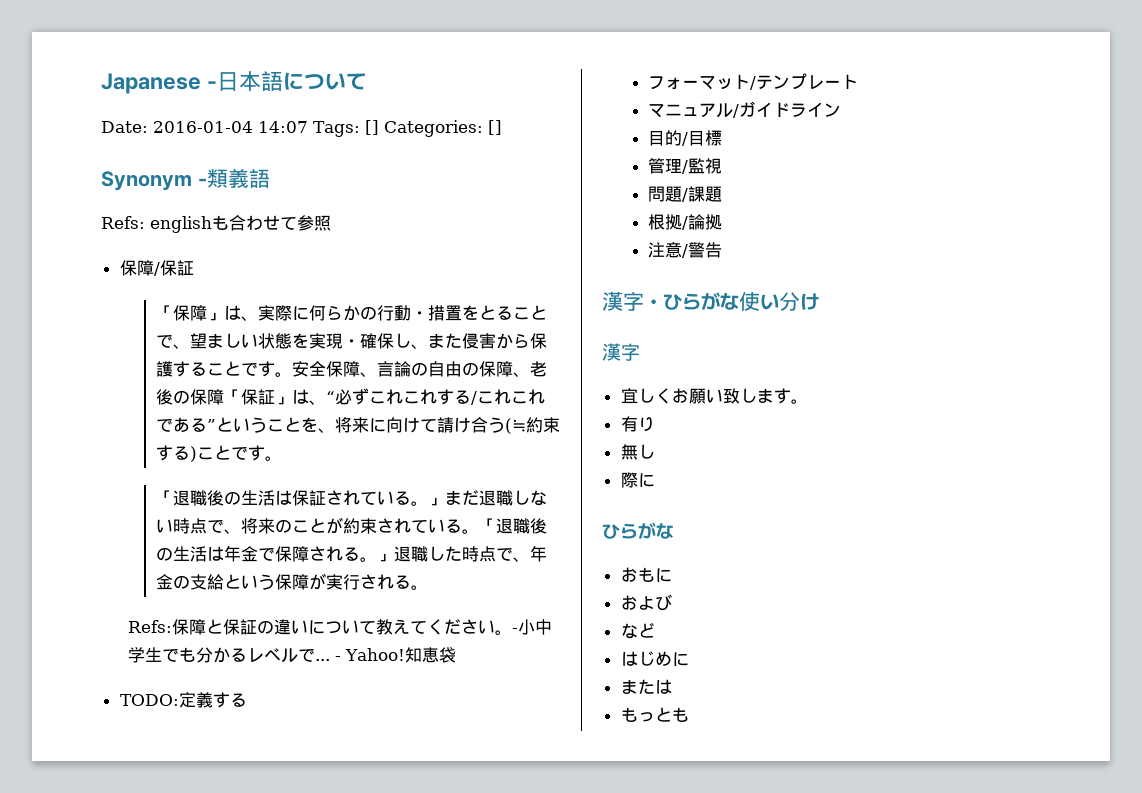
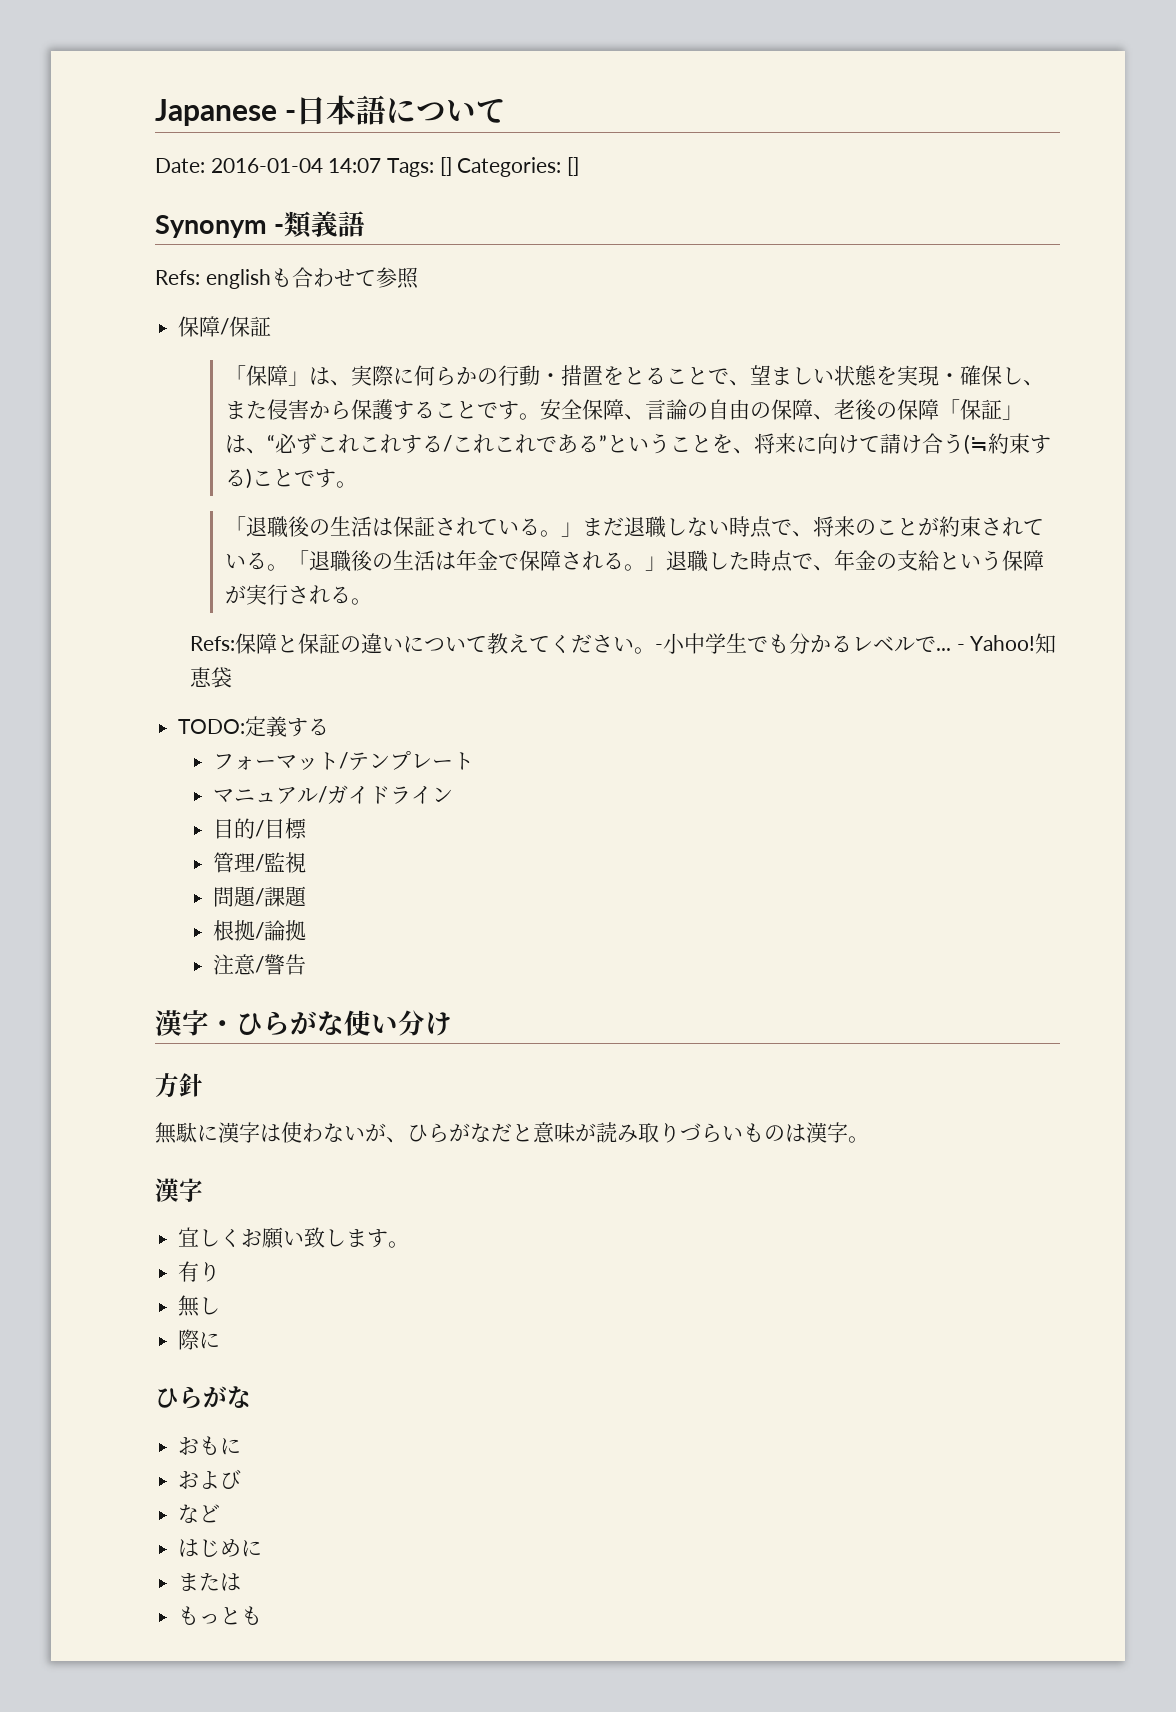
+ 方針
+ 無駄に漢字は使わないが、ひらがなだと意味が読み取りづらいものは漢字。

